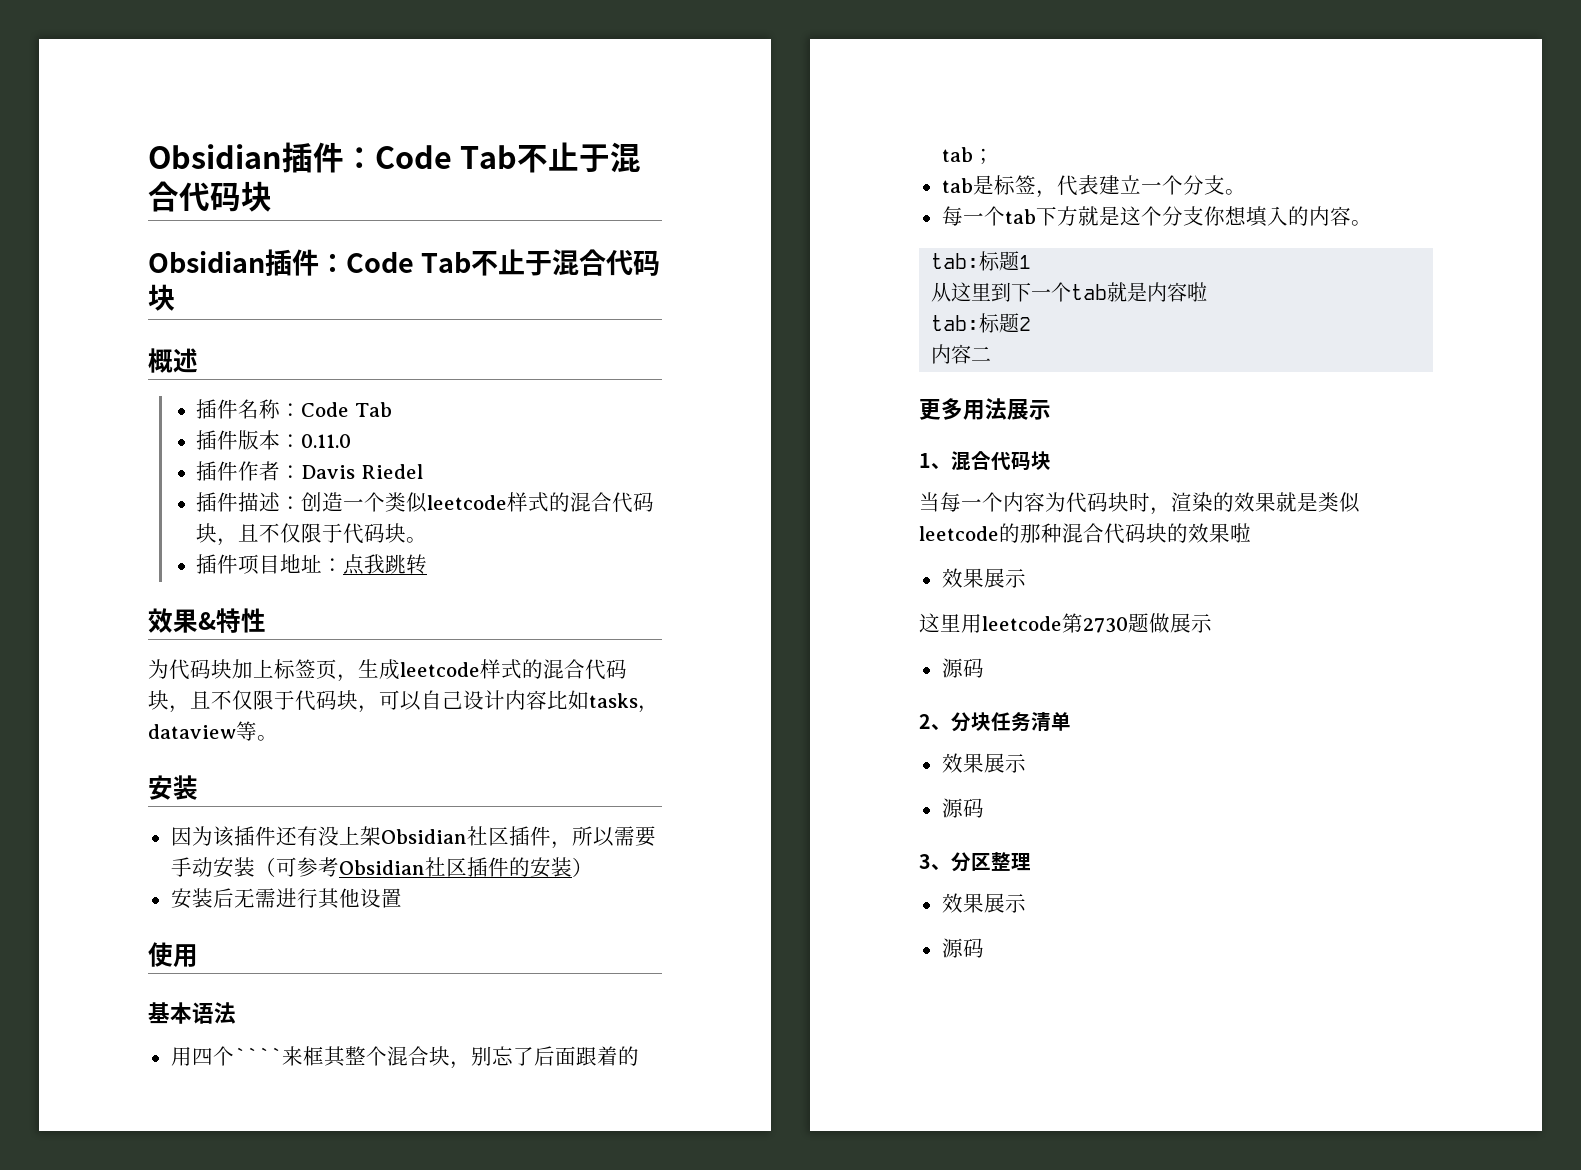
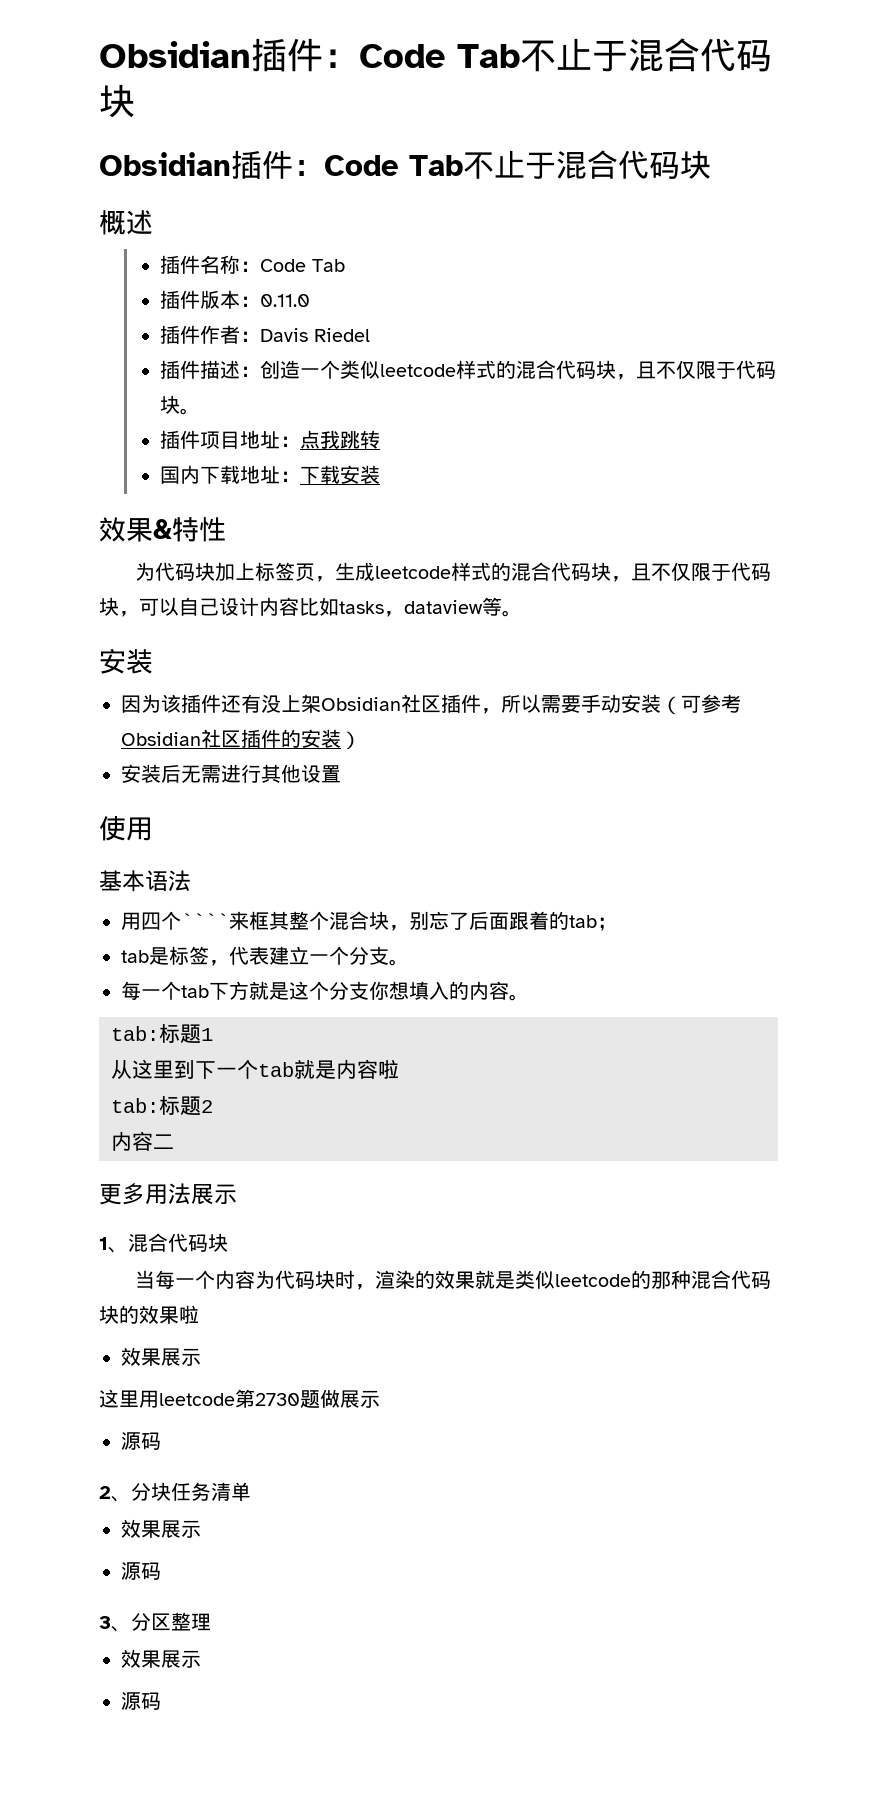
+ 国内下载地址：下载安装

